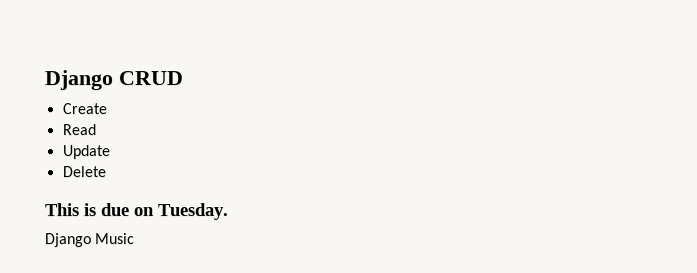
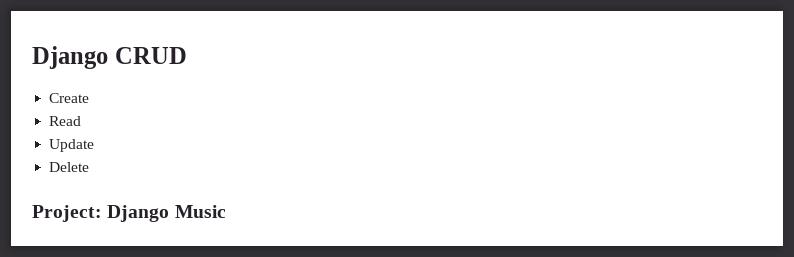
- This is due on Tuesday.
- Django Music
+ Project: Django Music

